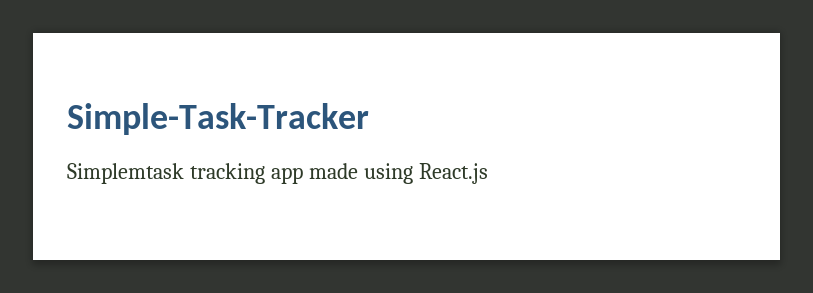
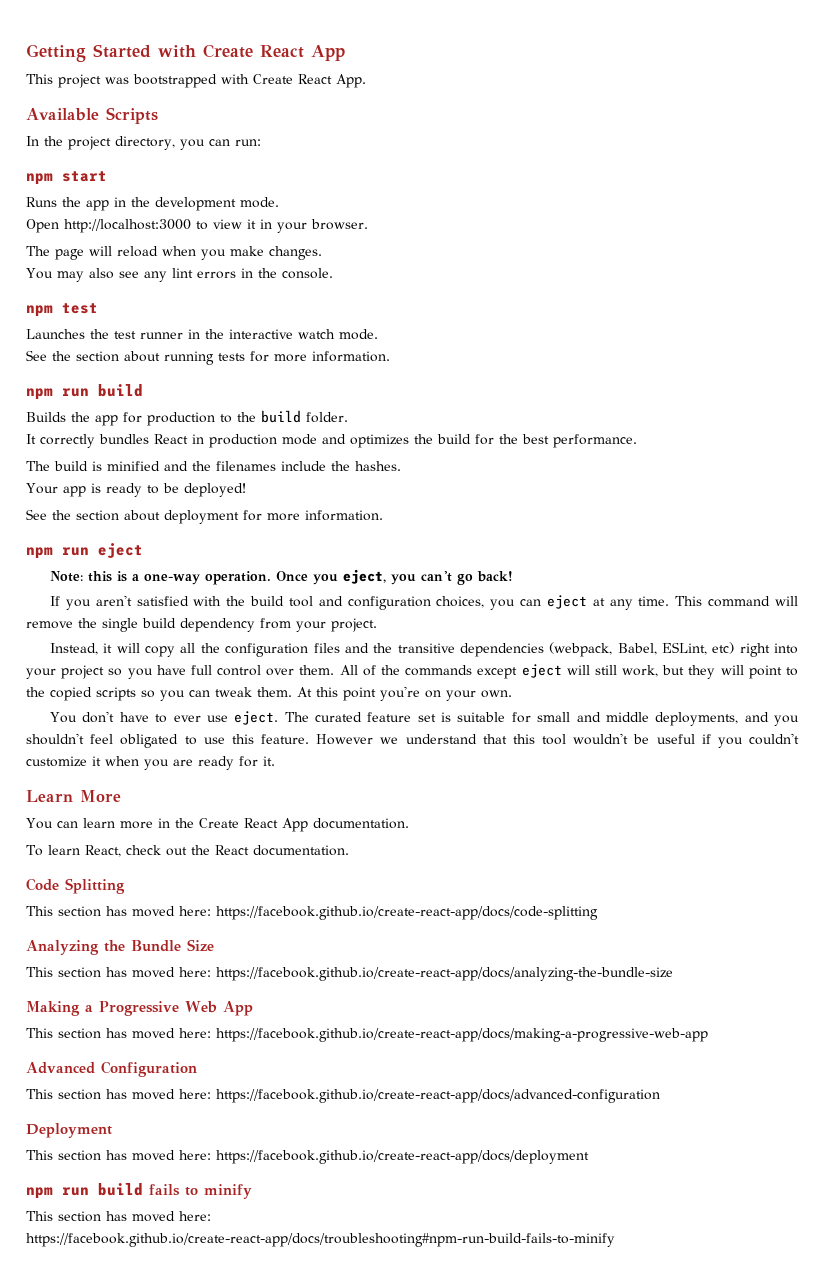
- Simple-Task-Tracker
- Simplemtask tracking app made using React.js
+ Getting Started with Create React App
+ This project was bootstrapped with Create React App.
+ Available Scripts
+ In the project directory, you can run:
+ npm start
+ Runs the app in the development mode.
+ Open http://localhost:3000 to view it in your browser.
+ The page will reload when you make changes.
+ You may also see any lint errors in the console.
+ npm test
+ Launches the test runner in the interactive watch mode.
+ See the section about running tests for more information.
+ npm run build
+ Builds the app for production to the build folder.
+ It correctly bundles React in production mode and optimizes the build for the best performance.
+ The build is minified and the filenames include the hashes.
+ Your app is ready to be deployed!
+ See the section about deployment for more information.
+ npm run eject
+ Note: this is a one-way operation. Once you eject, you can't go back!
+ If you aren't satisfied with the build tool and configuration choices, you can eject at any time. This command will remove the single build dependency from your project.
+ Instead, it will copy all the configuration files and the transitive dependencies (webpack, Babel, ESLint, etc) right into your project so you have full control over them. All of the commands except eject will still work, but they will point to the copied scripts so you can tweak them. At this point you're on your own.
+ You don't have to ever use eject. The curated feature set is suitable for small and middle deployments, and you shouldn't feel obligated to use this feature. However we understand that this tool wouldn't be useful if you couldn't customize it when you are ready for it.
+ Learn More
+ You can learn more in the Create React App documentation.
+ To learn React, check out the React documentation.
+ Code Splitting
+ This section has moved here: https://facebook.github.io/create-react-app/docs/code-splitting
+ Analyzing the Bundle Size
+ This section has moved here: https://facebook.github.io/create-react-app/docs/analyzing-the-bundle-size
+ Making a Progressive Web App
+ This section has moved here: https://facebook.github.io/create-react-app/docs/making-a-progressive-web-app
+ Advanced Configuration
+ This section has moved here: https://facebook.github.io/create-react-app/docs/advanced-configuration
+ Deployment
+ This section has moved here: https://facebook.github.io/create-react-app/docs/deployment
+ npm run build fails to minify
+ This section has moved here: https://facebook.github.io/create-react-app/docs/troubleshooting#npm-run-build-fails-to-minify

